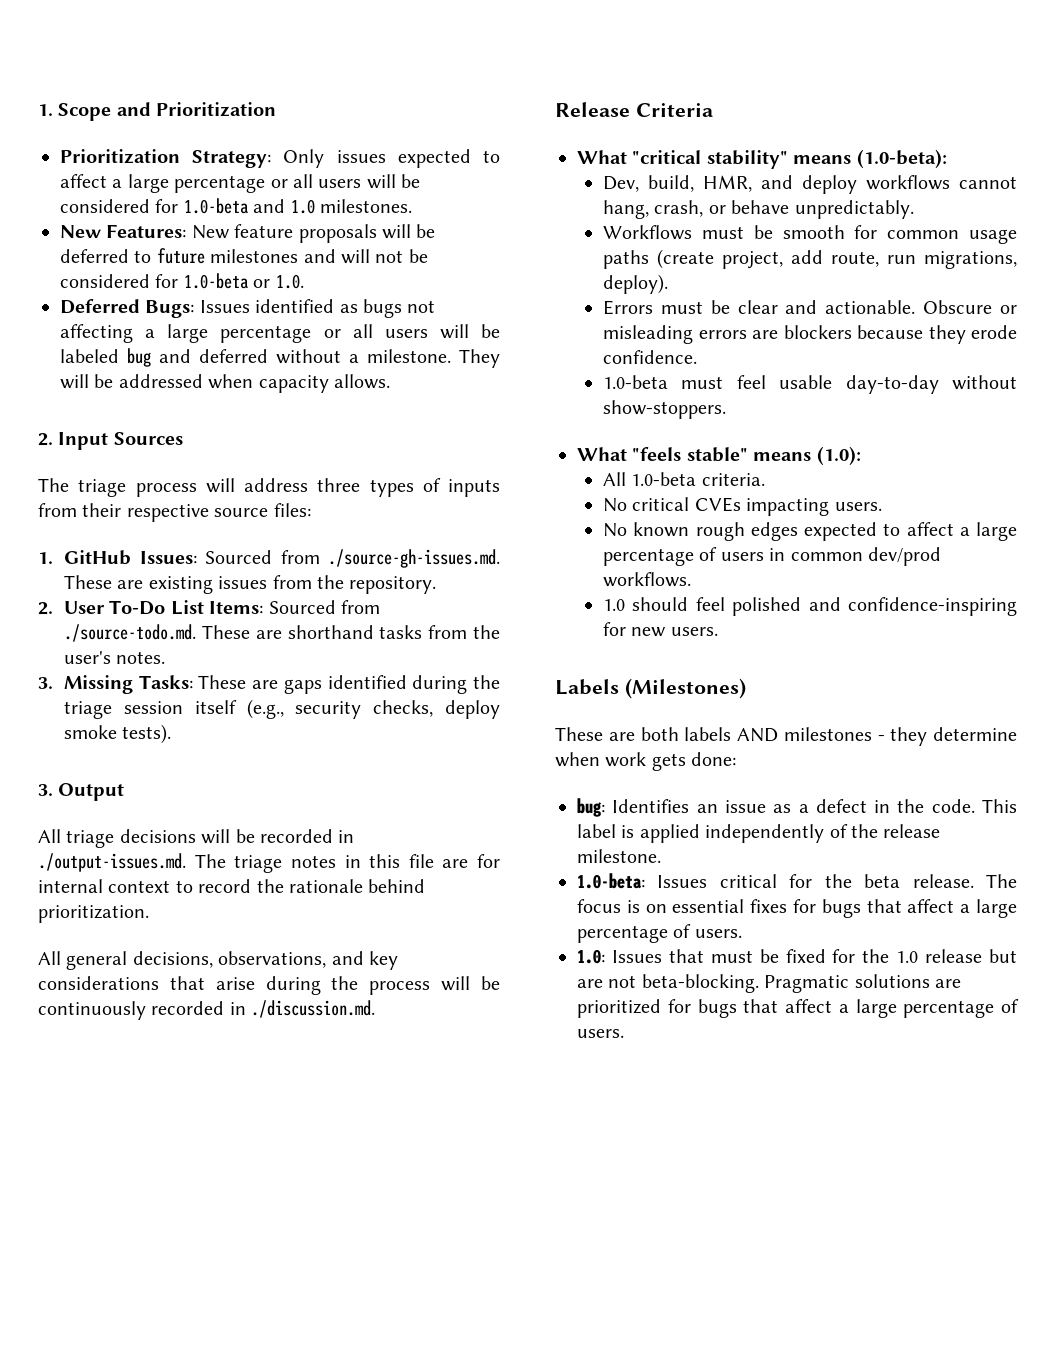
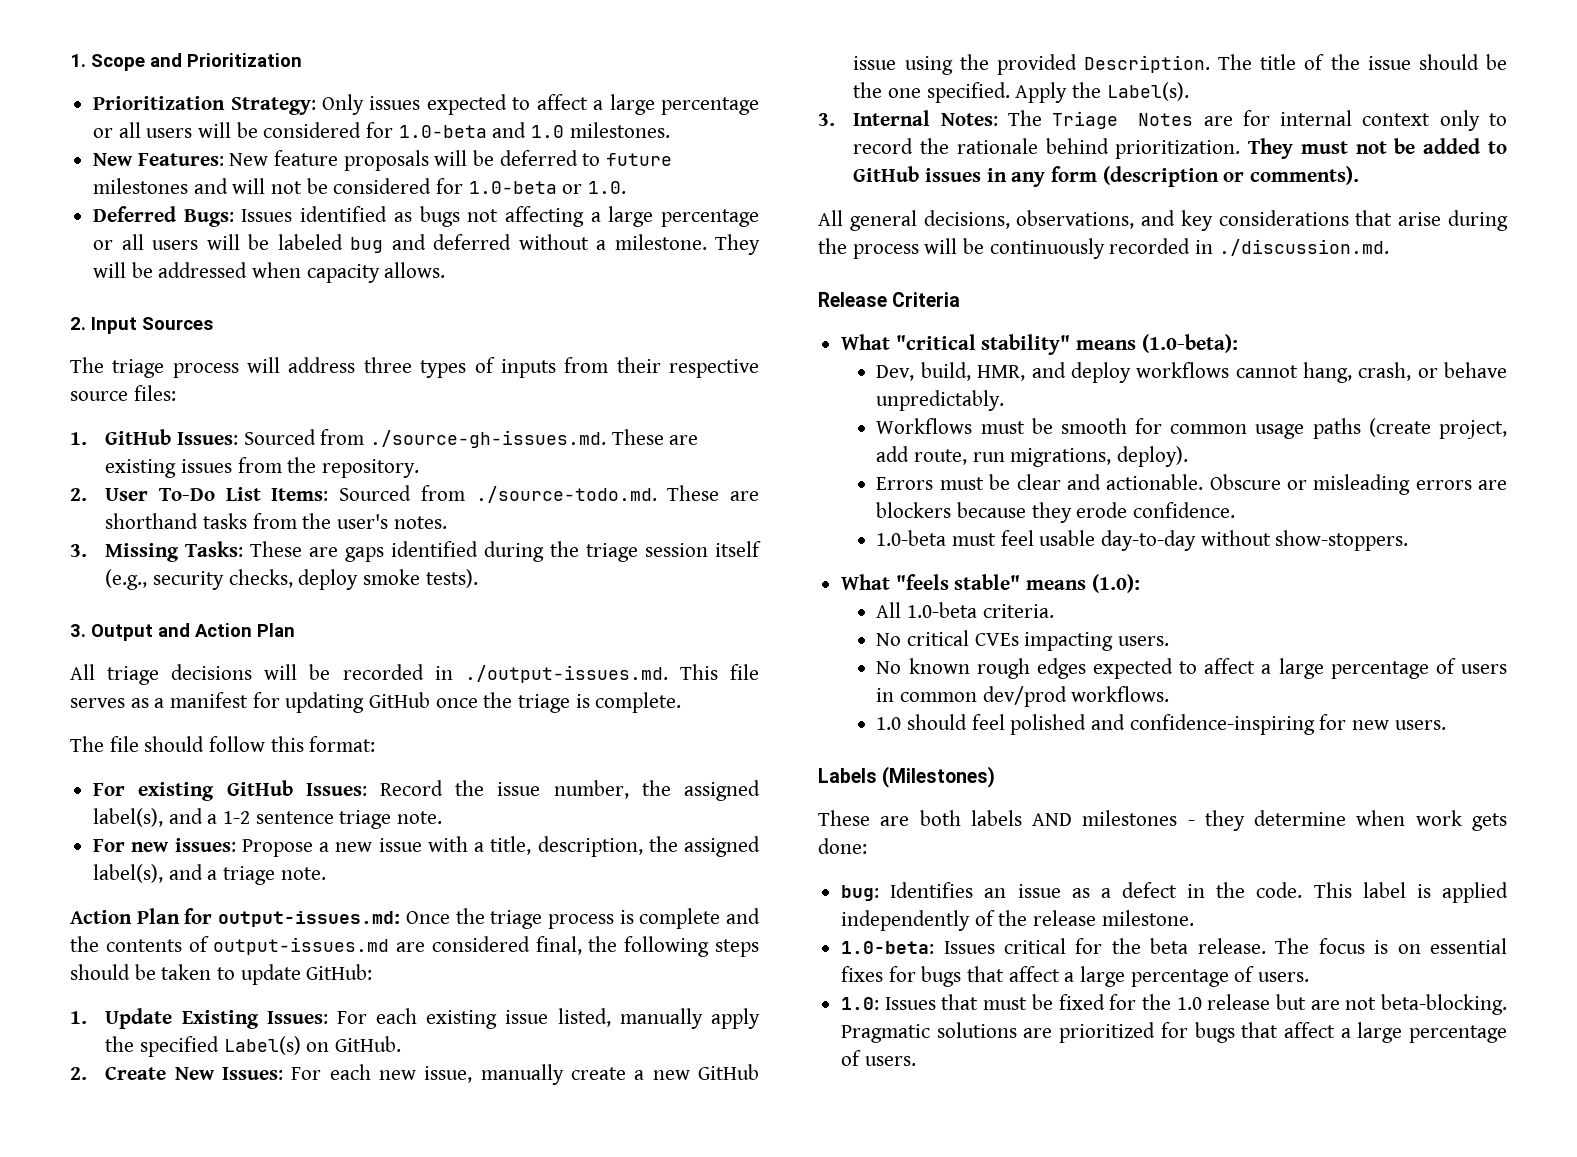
- 3. Output
+ 3. Output and Action Plan
- All triage decisions will be recorded in ./output-issues.md. The triage notes in this file are for internal context to record the rationale behind prioritization.
+ All triage decisions will be recorded in ./output-issues.md. This file serves as a manifest for updating GitHub once the triage is complete.
+ The file should follow this format:
+ For existing GitHub Issues: Record the issue number, the assigned label(s), and a 1-2 sentence triage note.
+ For new issues: Propose a new issue with a title, description, the assigned label(s), and a triage note.
+ Action Plan for output-issues.md: Once the triage process is complete and the contents of output-issues.md are considered final, the following steps should be taken to update GitHub:
+ 1. Update Existing Issues: For each existing issue listed, manually apply the specified Label(s) on GitHub.
+ 2. Create New Issues: For each new issue, manually create a new GitHub issue using the provided Description. The title of the issue should be the one specified. Apply the Label(s).
+ 3. Internal Notes: The Triage Notes are for internal context only to record the rationale behind prioritization. They must not be added to GitHub issues in any form (description or comments).

